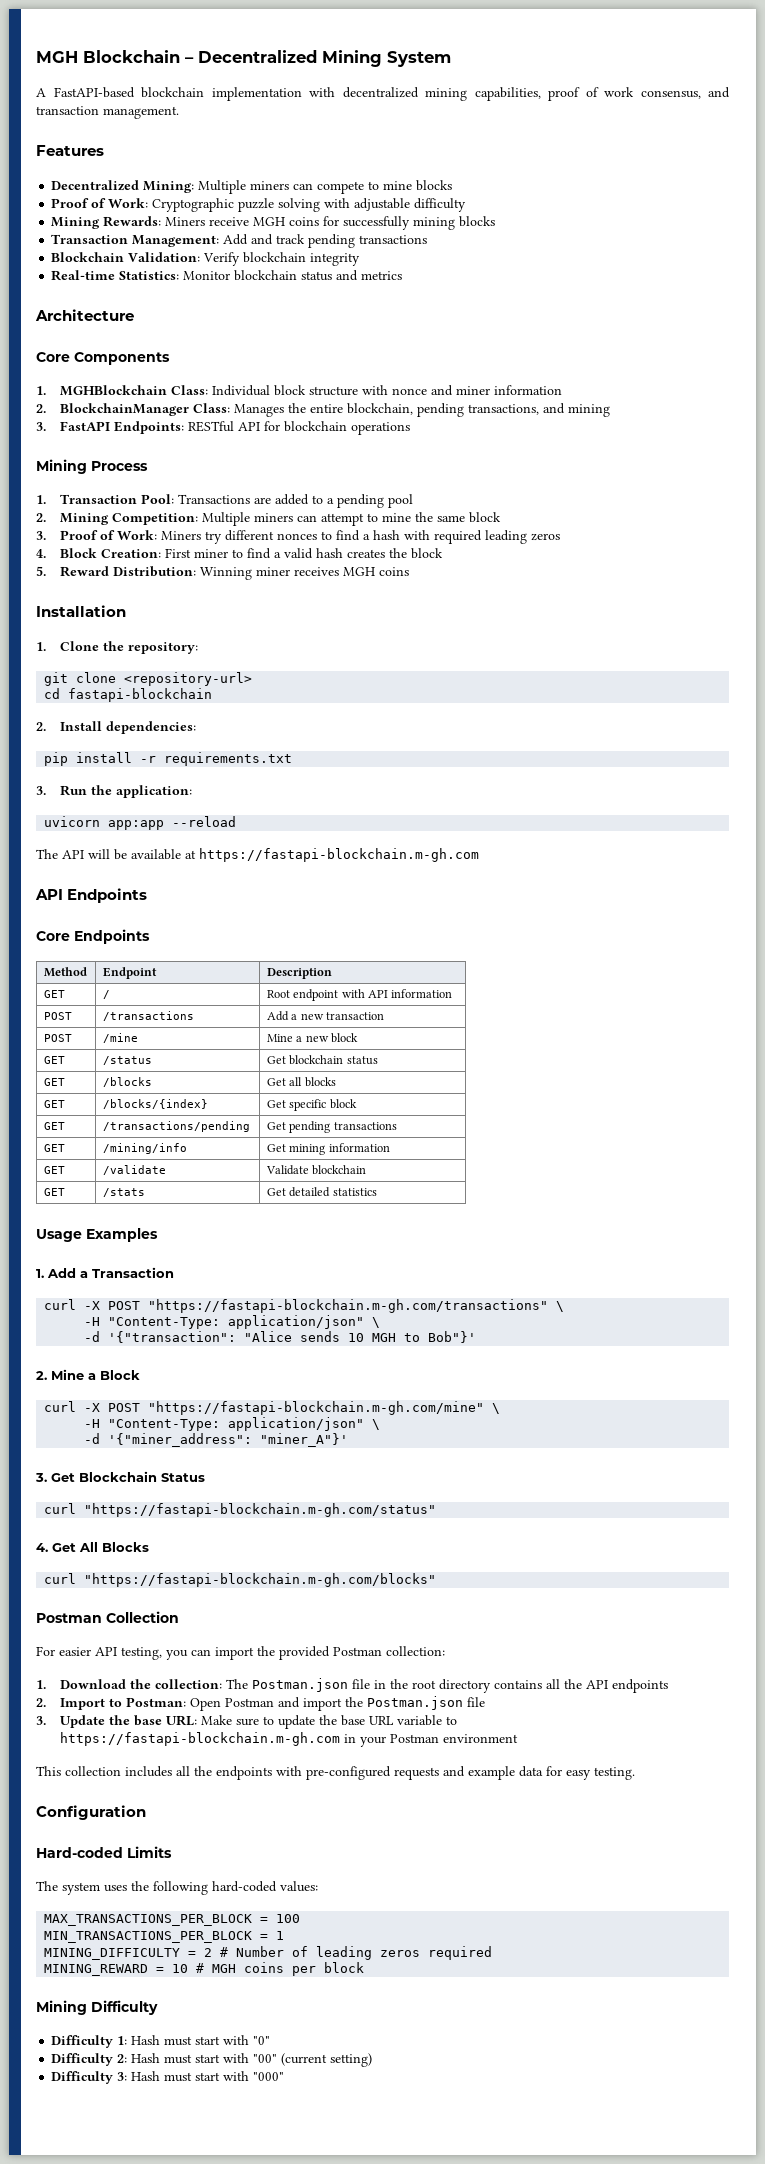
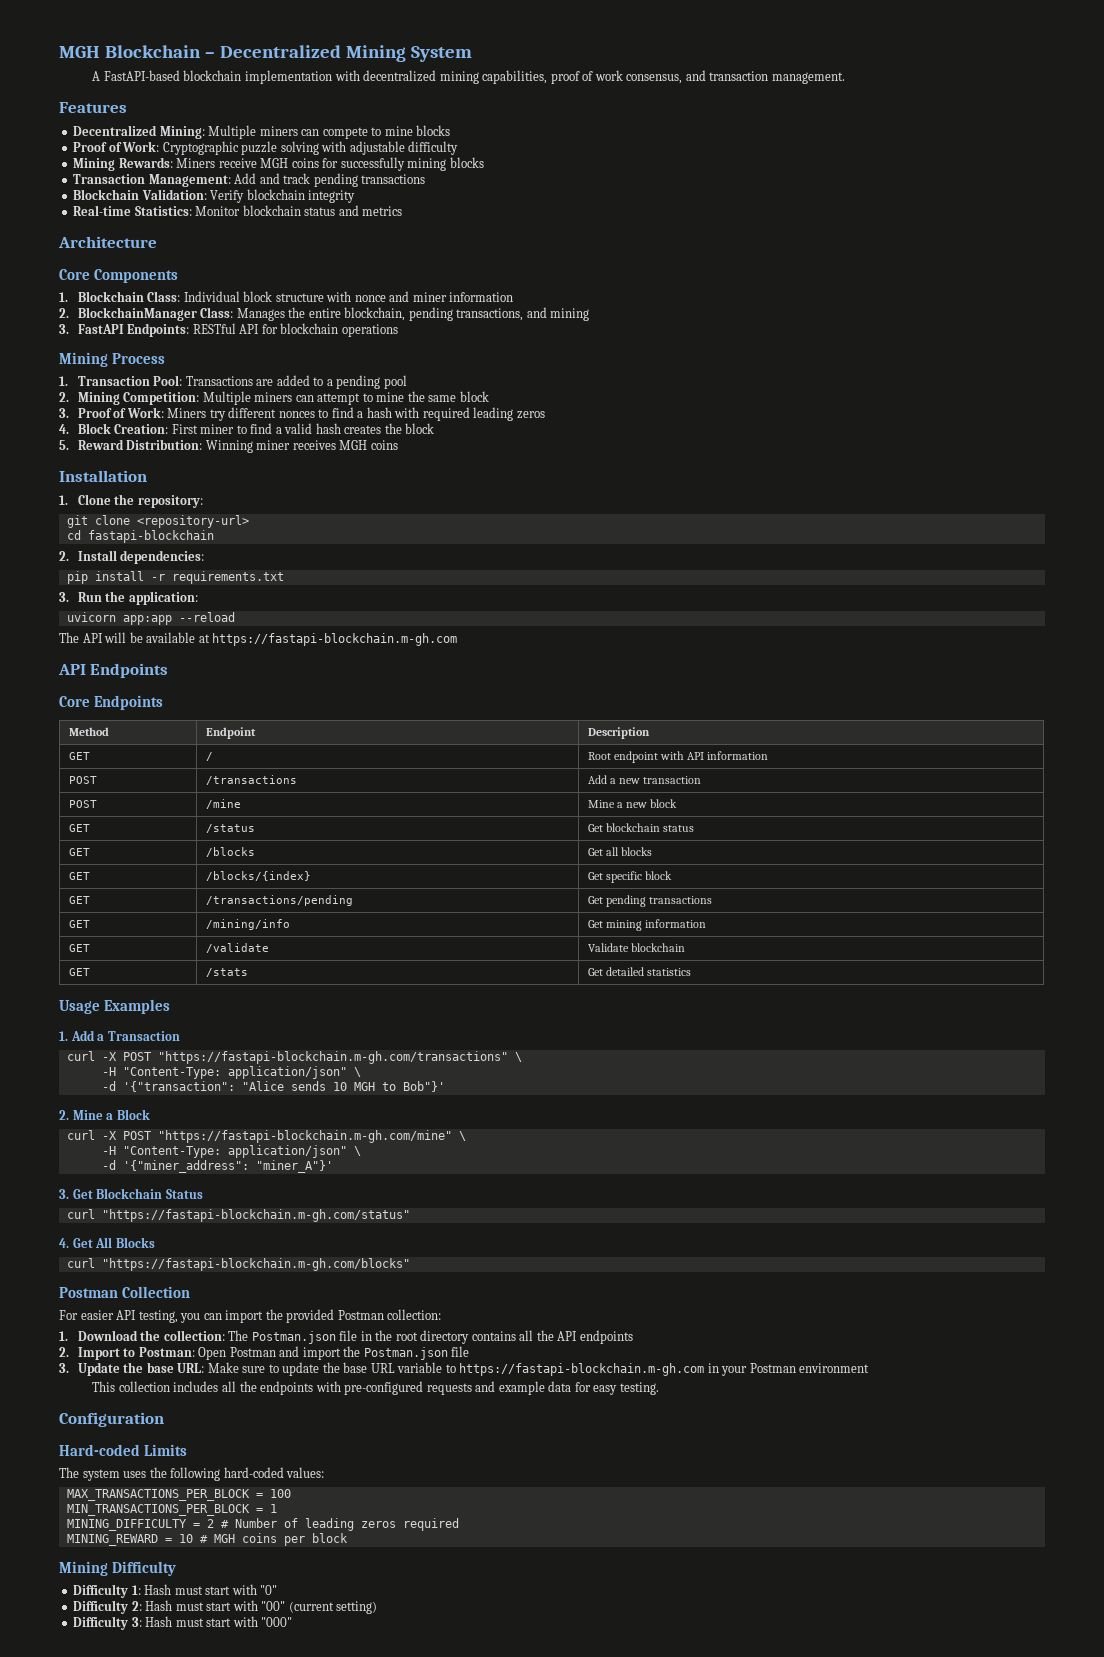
- 1. MGHBlockchain Class: Individual block structure with nonce and miner information
+ 1. Blockchain Class: Individual block structure with nonce and miner information

